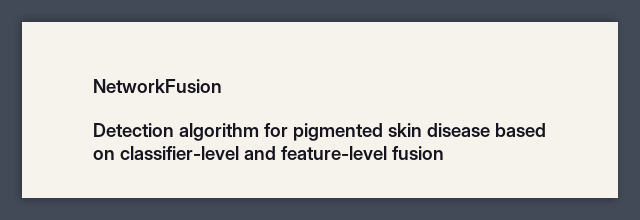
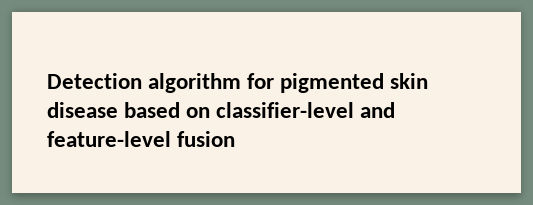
- NetworkFusion

